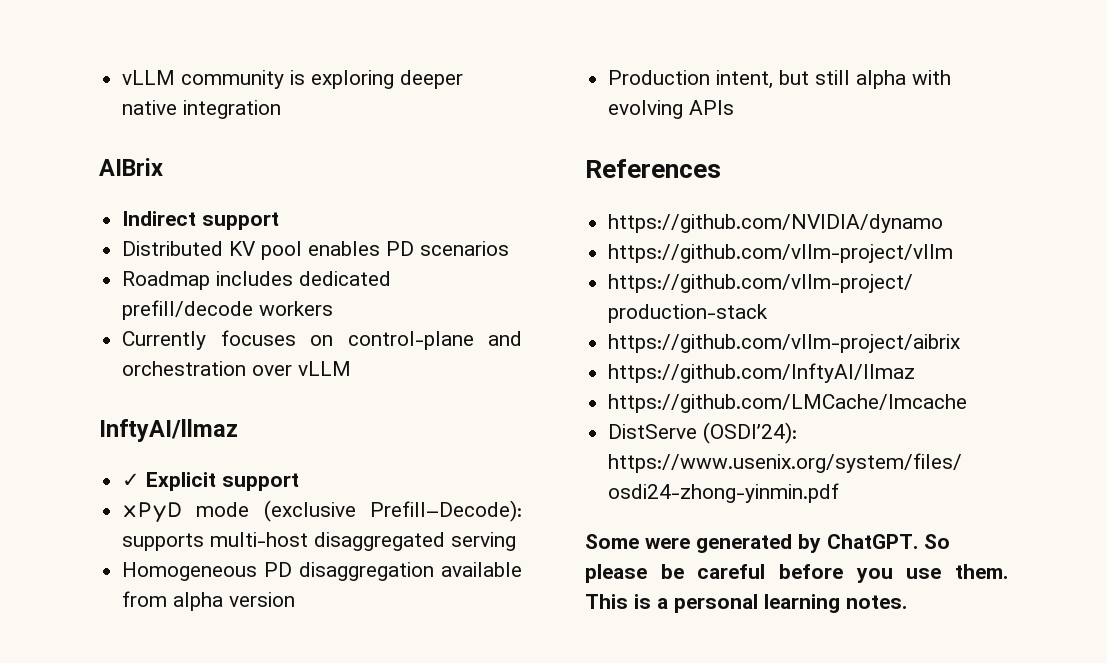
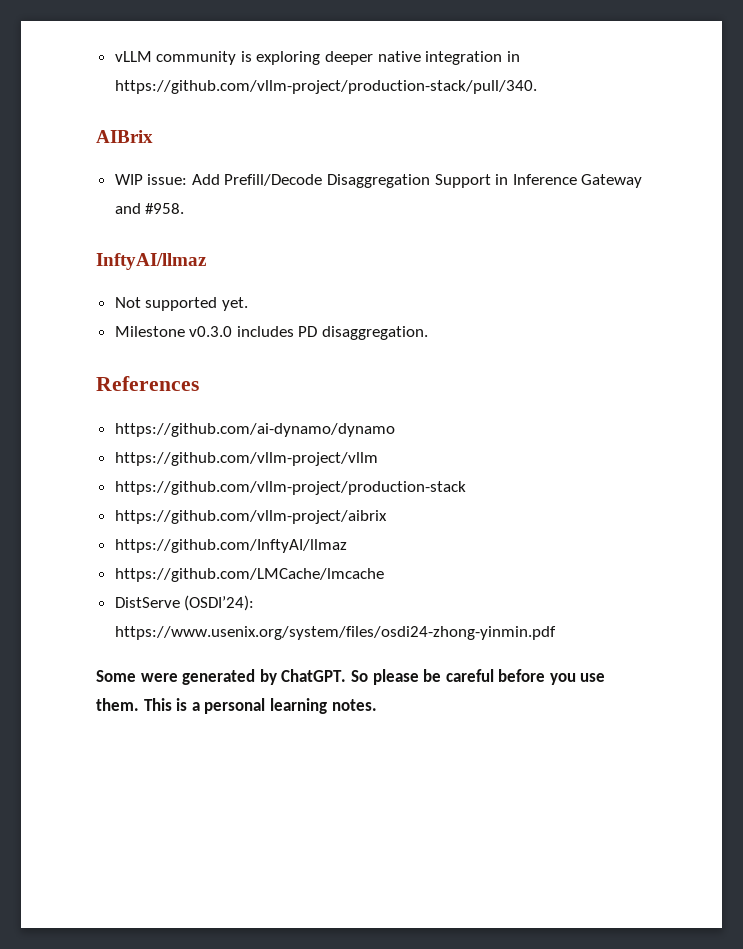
- vLLM community is exploring deeper native integration
+ vLLM community is exploring deeper native integration in https://github.com/vllm-project/production-stack/pull/340.
- Indirect support
- Distributed KV pool enables PD scenarios
- Roadmap includes dedicated prefill/decode workers
- Currently focuses on control-plane and orchestration over vLLM
+ WIP issue: Add Prefill/Decode Disaggregation Support in Inference Gateway and #958.
  InftyAI/llmaz
- ✓ Explicit support
- xPyD mode (exclusive Prefill–Decode): supports multi-host disaggregated serving
- Homogeneous PD disaggregation available from alpha version
- Production intent, but still alpha with evolving APIs
+ Not supported yet.
+ Milestone v0.3.0 includes PD disaggregation.
- https://github.com/NVIDIA/dynamo
+ https://github.com/ai-dynamo/dynamo

